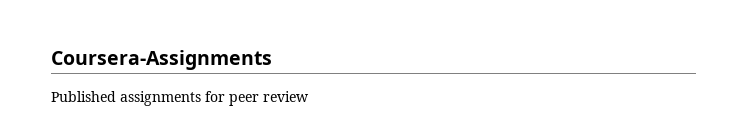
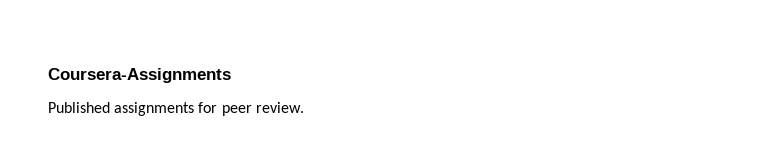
- Published assignments for peer review
+ Published assignments for peer review.

